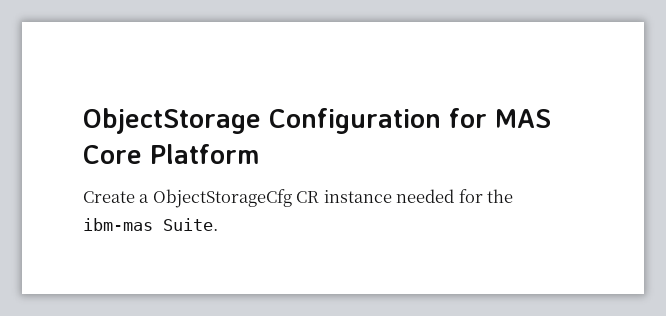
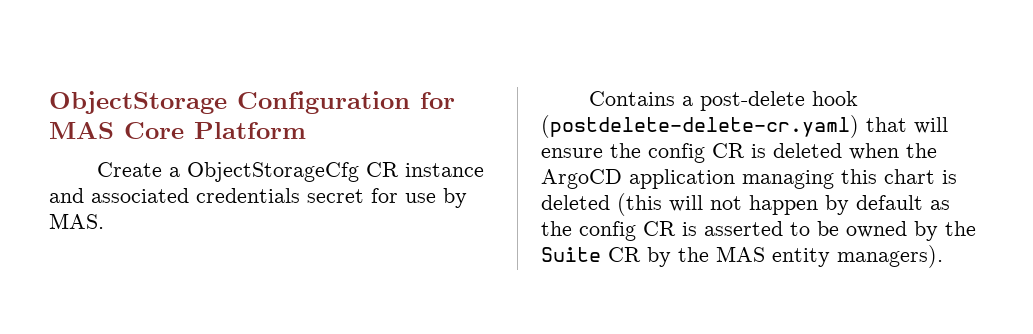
- Create a ObjectStorageCfg CR instance needed for the ibm-mas Suite.
+ Create a ObjectStorageCfg CR instance and associated credentials secret for use by MAS.
+ Contains a post-delete hook (postdelete-delete-cr.yaml) that will ensure the config CR is deleted when the ArgoCD application managing this chart is deleted (this will not happen by default as the config CR is asserted to be owned by the Suite CR by the MAS entity managers).

